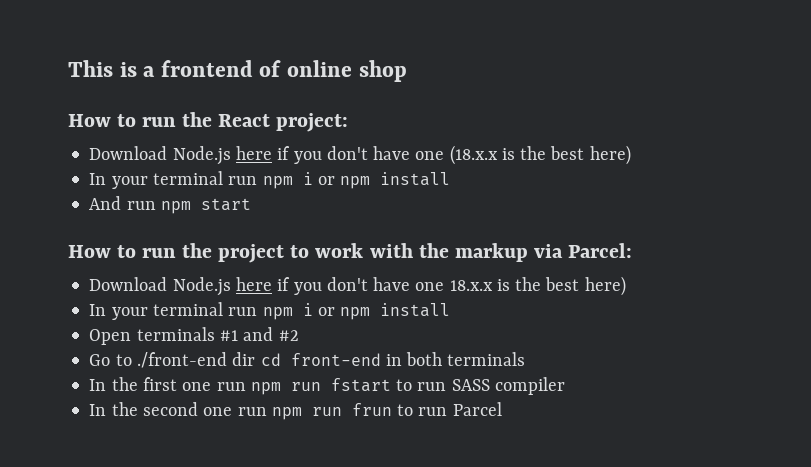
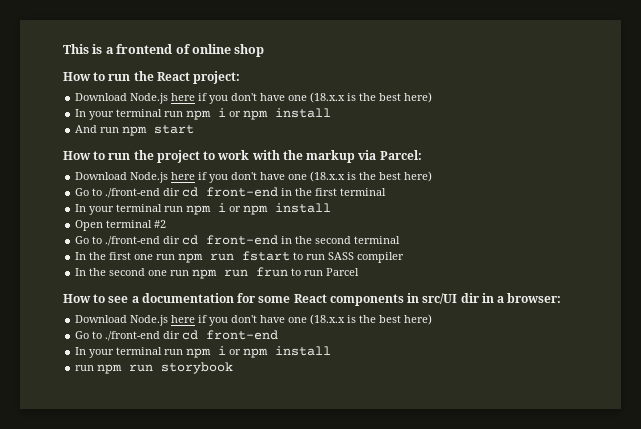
  How to run the project to work with the markup via Parcel:
- Download Node.js here if you don't have one 18.x.x is the best here)
+ Download Node.js here if you don't have one (18.x.x is the best here)
+ Go to ./front-end dir cd front-end in the first terminal
- Open terminals #1 and #2
+ Open terminal #2
- Go to ./front-end dir cd front-end in both terminals
+ Go to ./front-end dir cd front-end in the second terminal
+ How to see a documentation for some React components in src/UI dir in a browser:
+ Download Node.js here if you don't have one (18.x.x is the best here)
+ Go to ./front-end dir cd front-end
+ In your terminal run npm i or npm install
+ run npm run storybook

